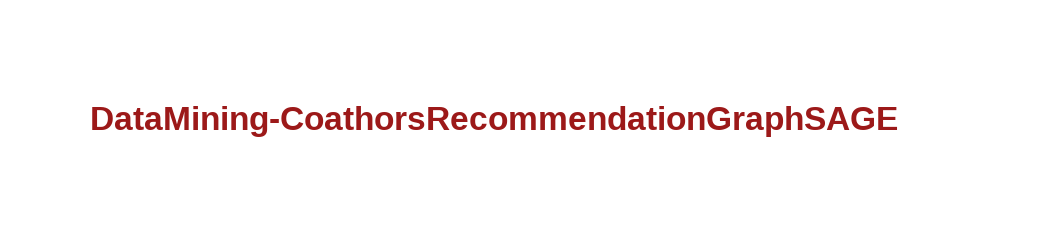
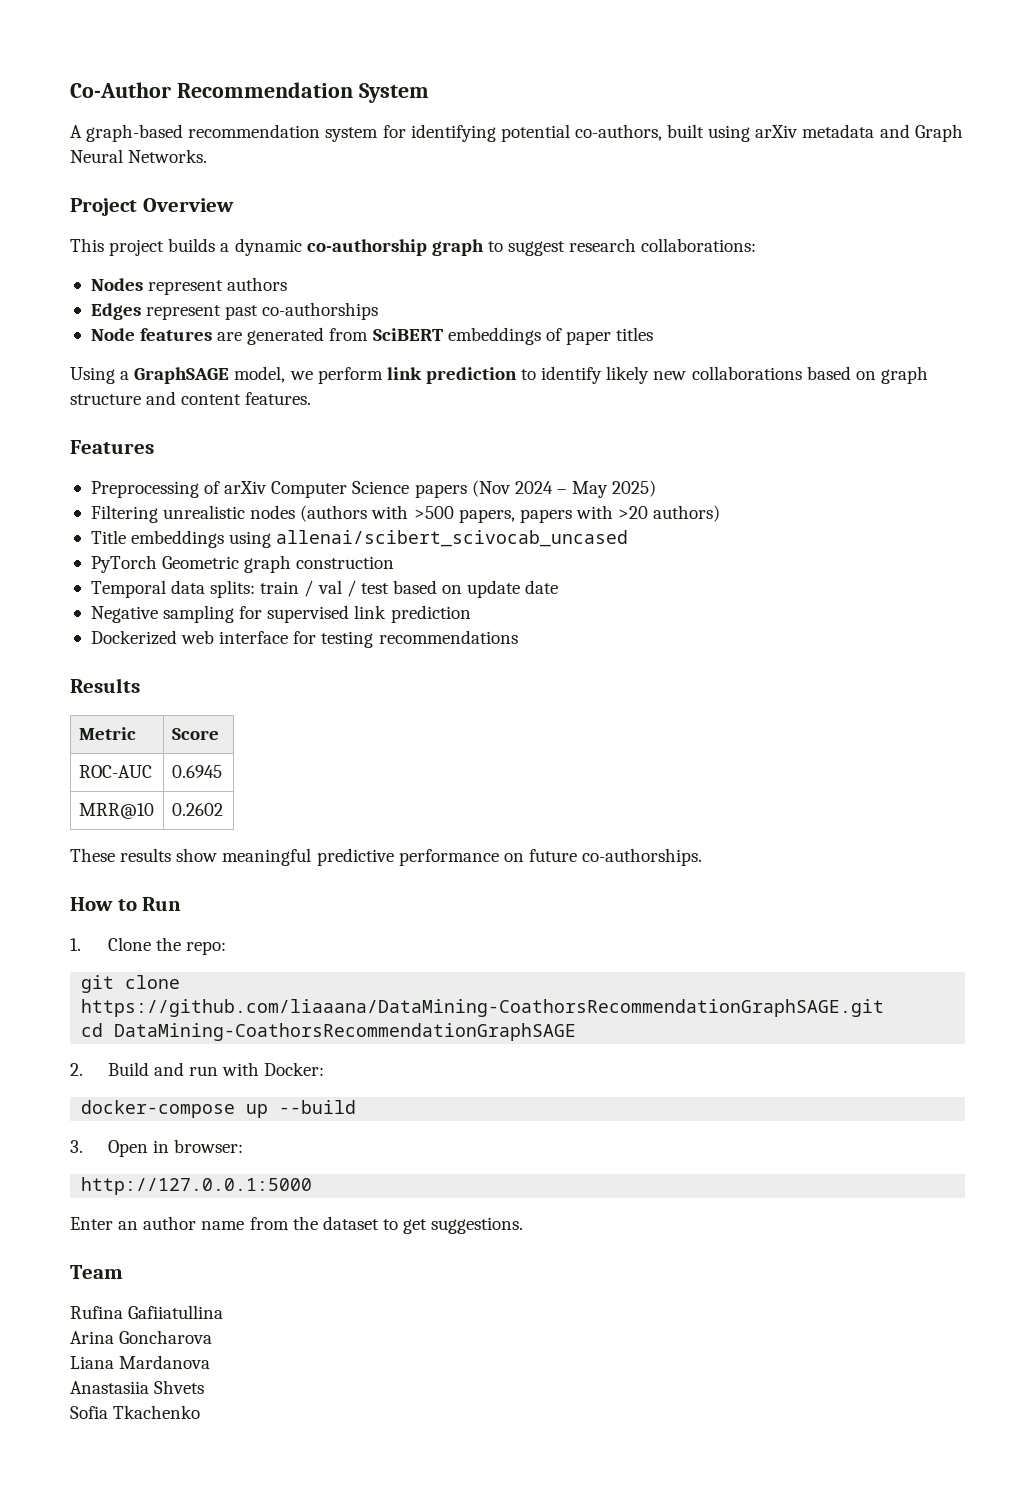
- DataMining-CoathorsRecommendationGraphSAGE
+ Co-Author Recommendation System
+ A graph-based recommendation system for identifying potential co-authors, built using arXiv metadata and Graph Neural Networks.
+ Project Overview
+ This project builds a dynamic co-authorship graph to suggest research collaborations:
+ Nodes represent authors
+ Edges represent past co-authorships
+ Node features are generated from SciBERT embeddings of paper titles
+ Using a GraphSAGE model, we perform link prediction to identify likely new collaborations based on graph structure and content features.
+ Features
+ Preprocessing of arXiv Computer Science papers (Nov 2024 – May 2025)
+ Filtering unrealistic nodes (authors with >500 papers, papers with >20 authors)
+ Title embeddings using allenai/scibert_scivocab_uncased
+ PyTorch Geometric graph construction
+ Temporal data splits: train / val / test based on update date
+ Negative sampling for supervised link prediction
+ Dockerized web interface for testing recommendations
+ Results
+ Metric | Score
+ ROC-AUC | 0.6945
+ MRR@10 | 0.2602
+ These results show meaningful predictive performance on future co-authorships.
+ How to Run
+ 1. Clone the repo:
+ git clone https://github.com/liaaana/DataMining-CoathorsRecommendationGraphSAGE.git
+ cd DataMining-CoathorsRecommendationGraphSAGE
+ 2. Build and run with Docker:
+ docker-compose up --build
+ 3. Open in browser:
+ http://127.0.0.1:5000
+ Enter an author name from the dataset to get suggestions.
+ Team
+ Rufina Gafiiatullina
+ Arina Goncharova
+ Liana Mardanova
+ Anastasiia Shvets
+ Sofia Tkachenko

